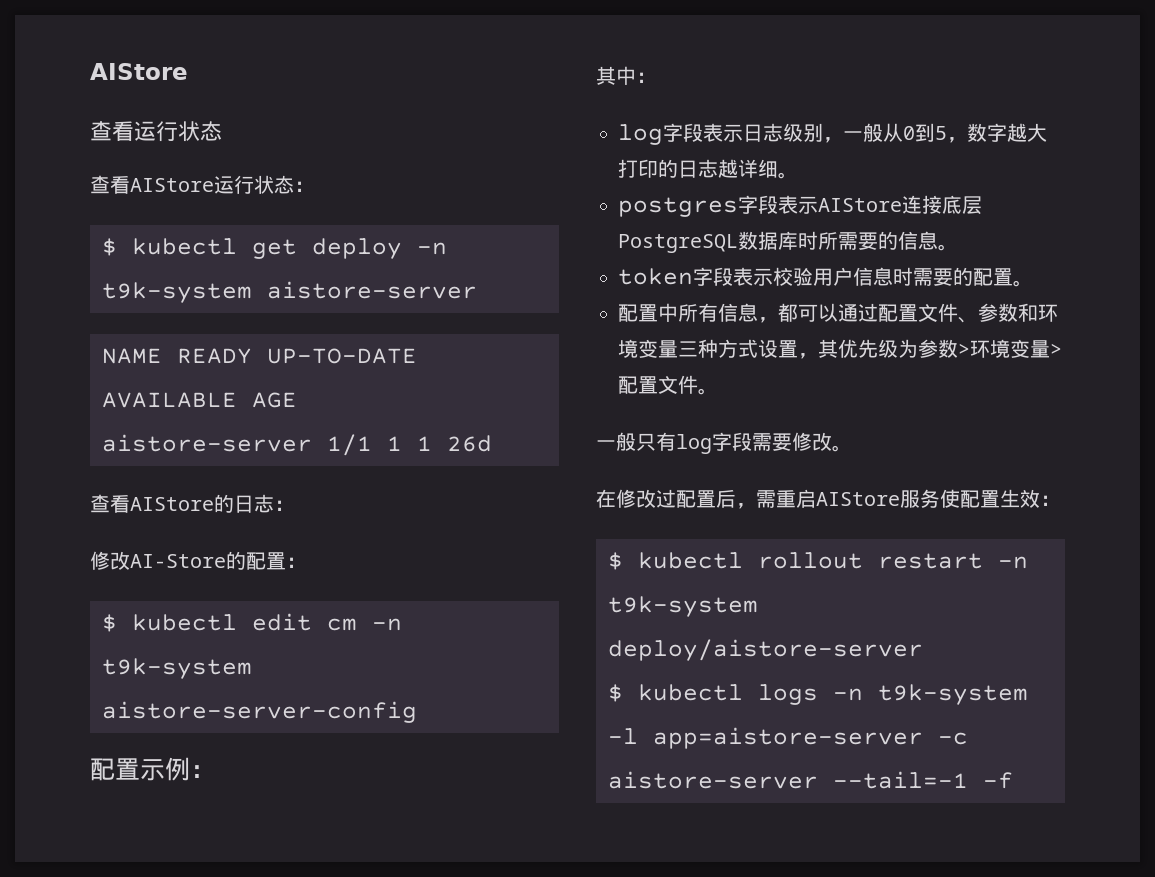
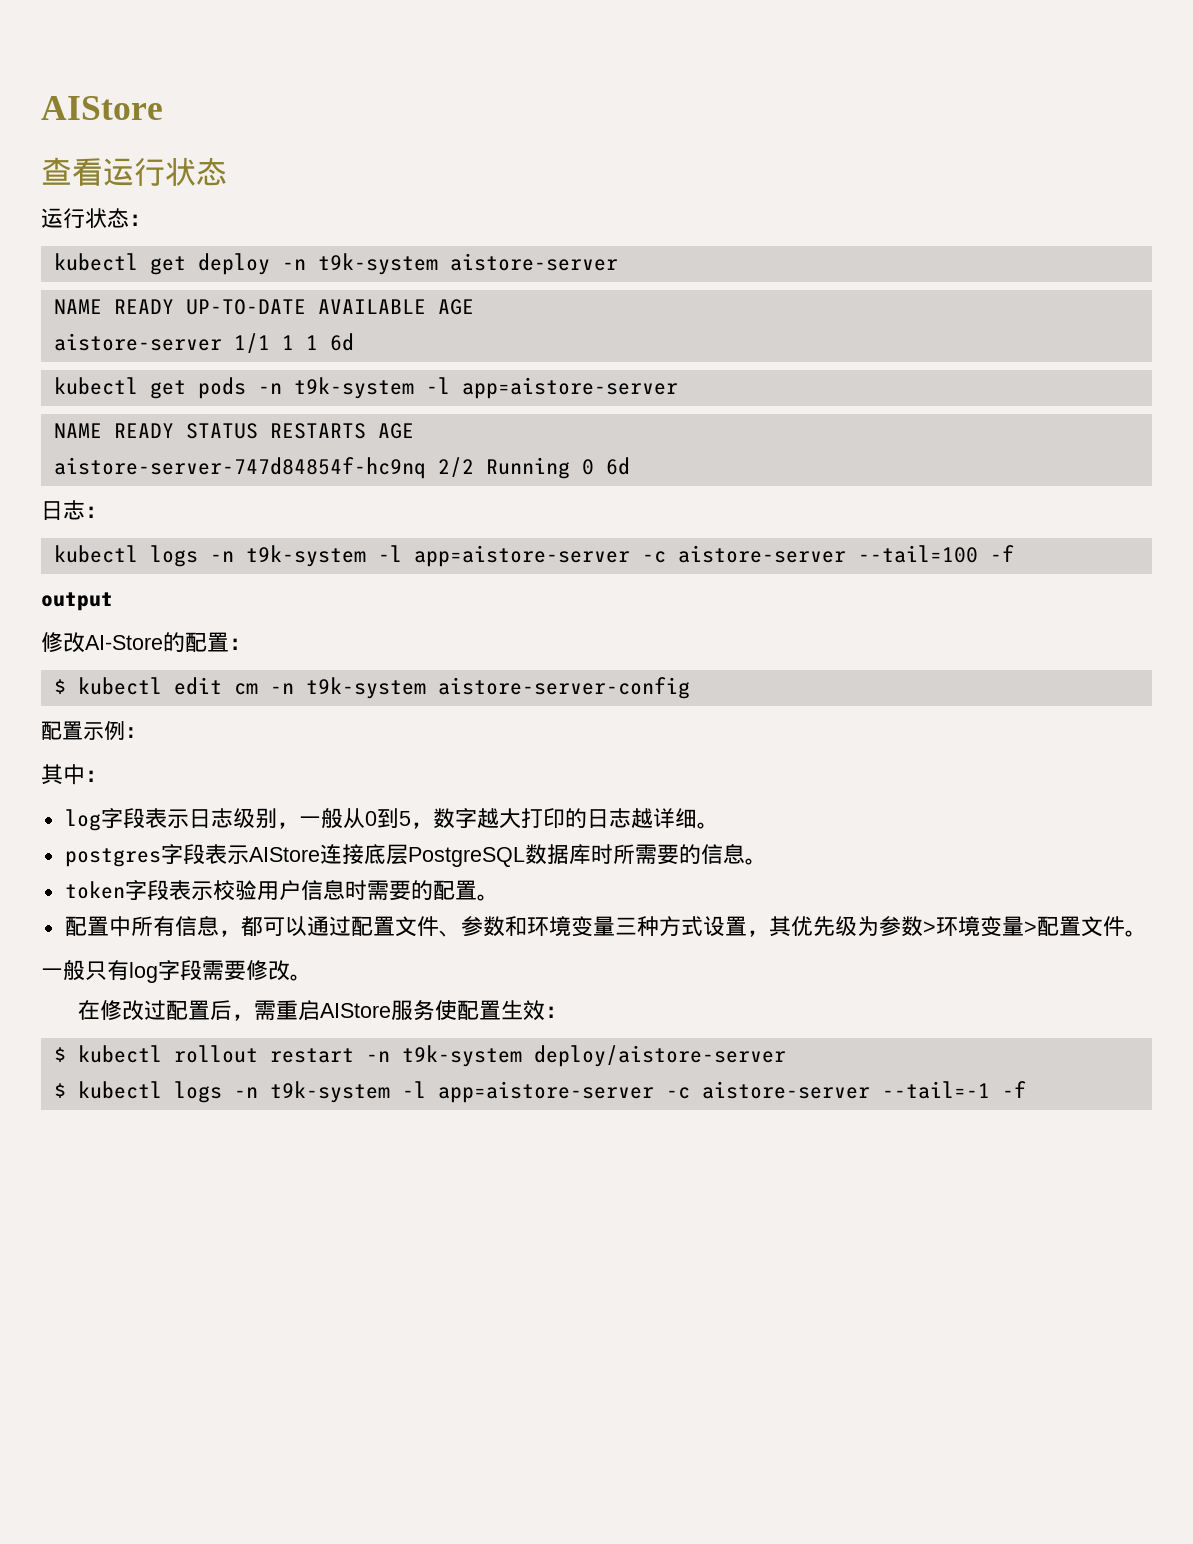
- 查看AIStore运行状态：
+ 运行状态：
- $ kubectl get deploy -n t9k-system aistore-server
+ kubectl get deploy -n t9k-system aistore-server
- aistore-server 1/1 1 1 26d
- 查看AIStore的日志：
+ aistore-server 1/1 1 1 6d
+ kubectl get pods -n t9k-system -l app=aistore-server
+ NAME READY STATUS RESTARTS AGE
+ aistore-server-747d84854f-hc9nq 2/2 Running 0 6d
+ 日志：
+ kubectl logs -n t9k-system -l app=aistore-server -c aistore-server --tail=100 -f
+ output

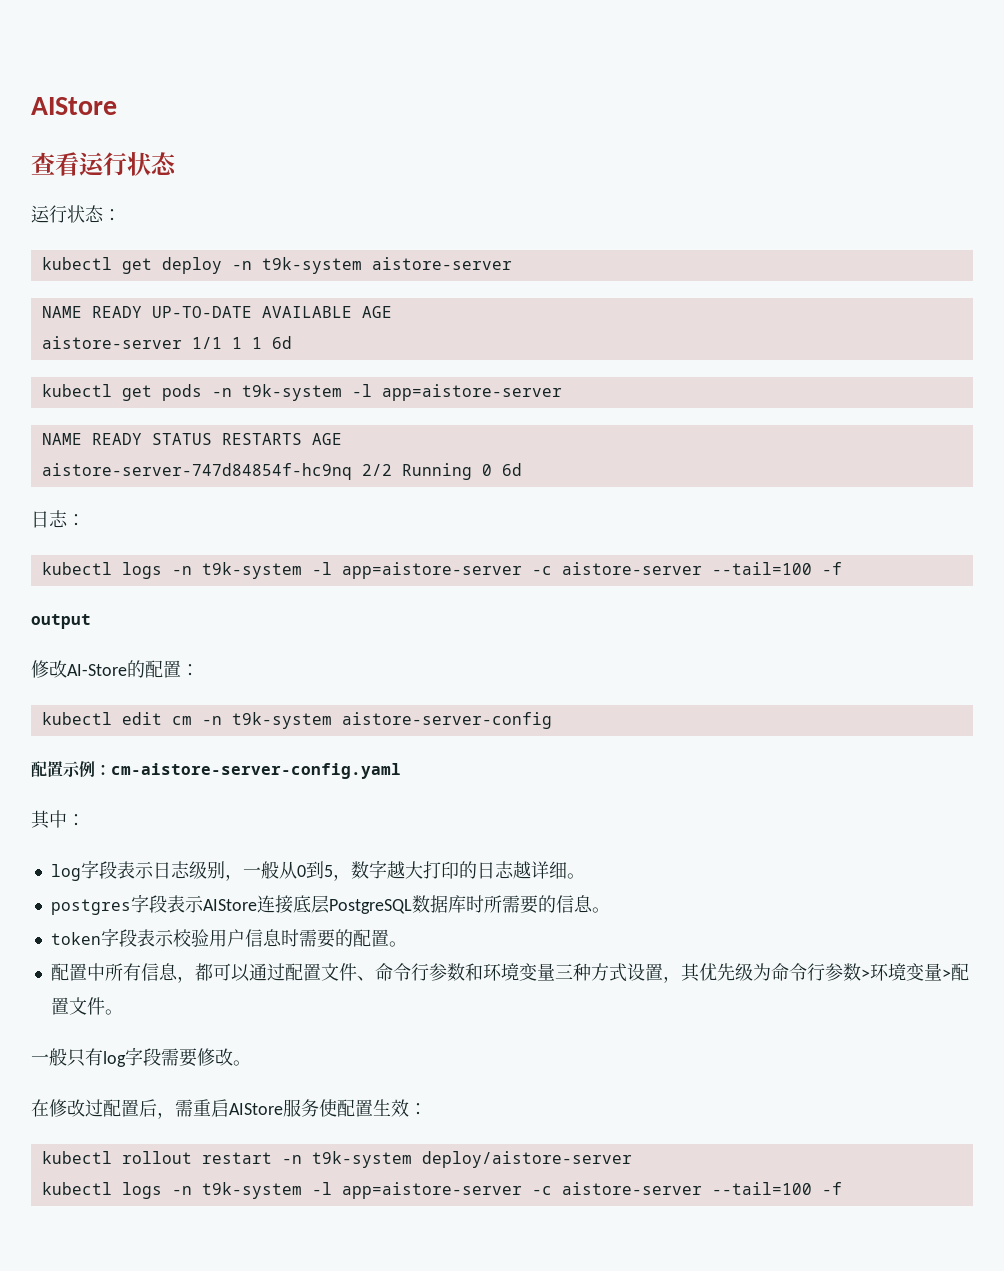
- $ kubectl edit cm -n t9k-system aistore-server-config
+ kubectl edit cm -n t9k-system aistore-server-config
- 配置示例：
+ 配置示例：cm-aistore-server-config.yaml
- 配置中所有信息，都可以通过配置文件、参数和环境变量三种方式设置，其优先级为参数>环境变量>配置文件。
+ 配置中所有信息，都可以通过配置文件、命令行参数和环境变量三种方式设置，其优先级为命令行参数>环境变量>配置文件。
- $ kubectl rollout restart -n t9k-system deploy/aistore-server
- $ kubectl logs -n t9k-system -l app=aistore-server -c aistore-server --tail=-1 -f
+ kubectl rollout restart -n t9k-system deploy/aistore-server
+ kubectl logs -n t9k-system -l app=aistore-server -c aistore-server --tail=100 -f

